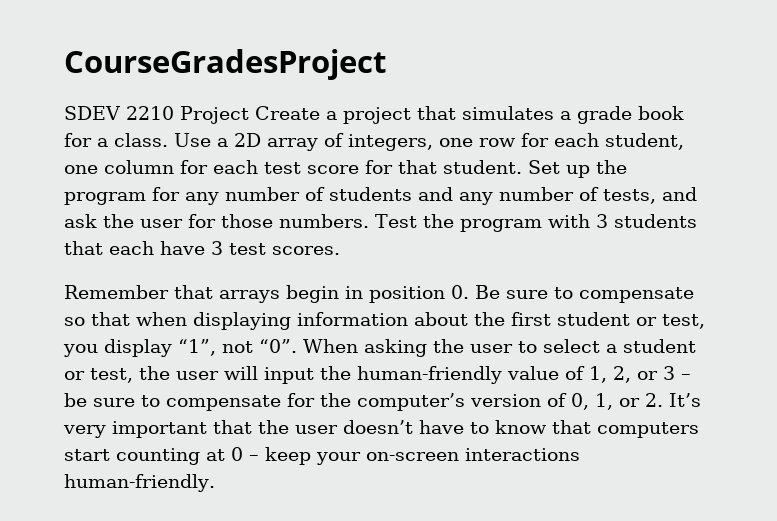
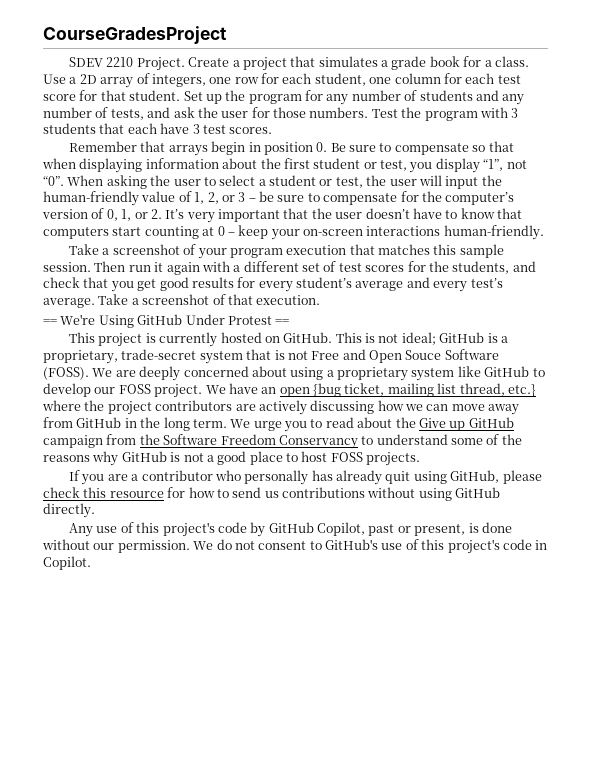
- SDEV 2210 Project Create a project that simulates a grade book for a class.
+ SDEV 2210 Project. Create a project that simulates a grade book for a class.
+ Take a screenshot of your program execution that matches this sample session. Then run it again with a different set of test scores for the students, and check that you get good results for every student’s average and every test’s average. Take a screenshot of that execution.
+ == We're Using GitHub Under Protest ==
+ This project is currently hosted on GitHub. This is not ideal; GitHub is a proprietary, trade-secret system that is not Free and Open Souce Software (FOSS). We are deeply concerned about using a proprietary system like GitHub to develop our FOSS project. We have an open {bug ticket, mailing list thread, etc.} where the project contributors are actively discussing how we can move away from GitHub in the long term. We urge you to read about the Give up GitHub campaign from the Software Freedom Conservancy to understand some of the reasons why GitHub is not a good place to host FOSS projects.
+ If you are a contributor who personally has already quit using GitHub, please check this resource for how to send us contributions without using GitHub directly.
+ Any use of this project's code by GitHub Copilot, past or present, is done without our permission. We do not consent to GitHub's use of this project's code in Copilot.

